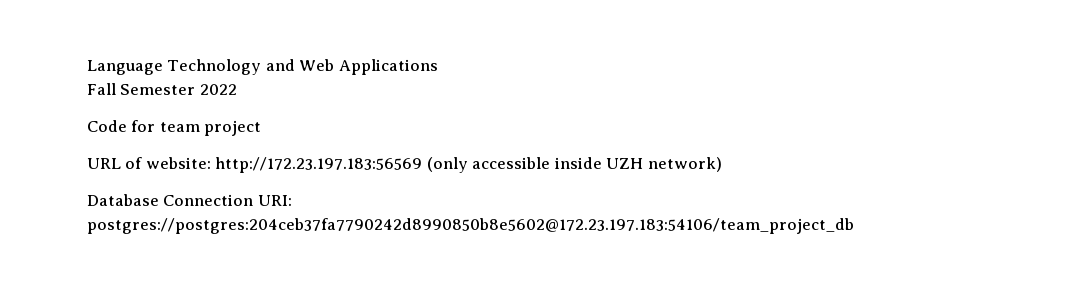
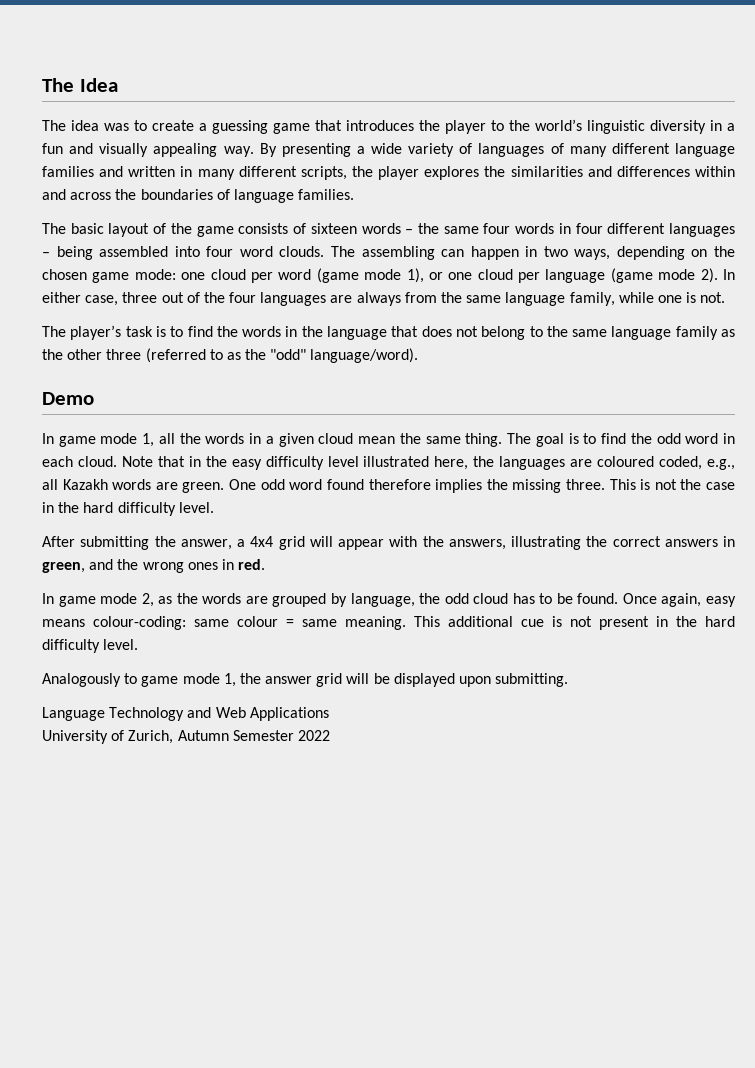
+ The Idea
+ The idea was to create a guessing game that introduces the player to the world’s linguistic diversity in a fun and visually appealing way. By presenting a wide variety of languages of many different language families and written in many different scripts, the player explores the similarities and differences within and across the boundaries of language families.
+ The basic layout of the game consists of sixteen words – the same four words in four different languages – being assembled into four word clouds. The assembling can happen in two ways, depending on the chosen game mode: one cloud per word (game mode 1), or one cloud per language (game mode 2). In either case, three out of the four languages are always from the same language family, while one is not.
+ The player’s task is to find the words in the language that does not belong to the same language family as the other three (referred to as the "odd" language/word).
+ Demo
+ In game mode 1, all the words in a given cloud mean the same thing. The goal is to find the odd word in each cloud. Note that in the easy difficulty level illustrated here, the languages are coloured coded, e.g., all Kazakh words are green. One odd word found therefore implies the missing three. This is not the case in the hard difficulty level.
+ After submitting the answer, a 4x4 grid will appear with the answers, illustrating the correct answers in green, and the wrong ones in red.
+ In game mode 2, as the words are grouped by language, the odd cloud has to be found. Once again, easy means colour-coding: same colour = same meaning. This additional cue is not present in the hard difficulty level.
+ Analogously to game mode 1, the answer grid will be displayed upon submitting.
- Fall Semester 2022
- Code for team project
- URL of website: http://172.23.197.183:56569 (only accessible inside UZH network)
- Database Connection URI: postgres://postgres:204ceb37fa7790242d8990850b8e5602@172.23.197.183:54106/team_project_db
+ University of Zurich, Autumn Semester 2022

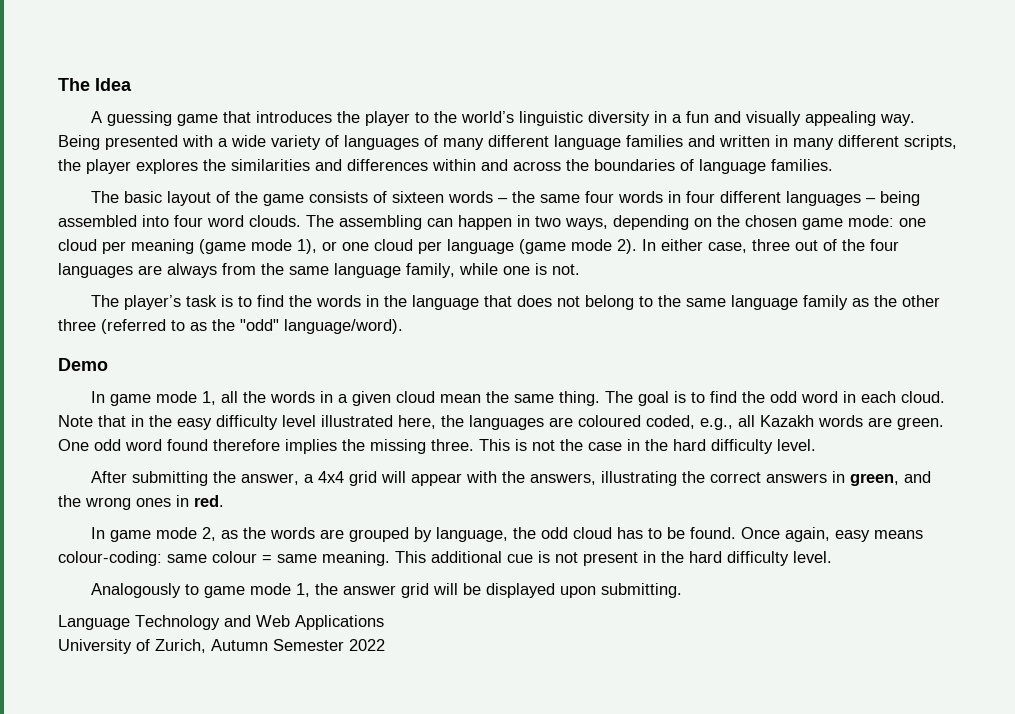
- The idea was to create a guessing game that introduces the player to the world’s linguistic diversity in a fun and visually appealing way.
+ A guessing game that introduces the player to the world’s linguistic diversity in a fun and visually appealing way.
- By presenting a wide variety of languages of many different language families and written in many different scripts, the player explores the similarities and differences within and across the boundaries of language families.
+ Being presented with a wide variety of languages of many different language families and written in many different scripts, the player explores the similarities and differences within and across the boundaries of language families.
- The assembling can happen in two ways, depending on the chosen game mode: one cloud per word (game mode 1), or one cloud per language (game mode 2).
+ The assembling can happen in two ways, depending on the chosen game mode: one cloud per meaning (game mode 1), or one cloud per language (game mode 2).

